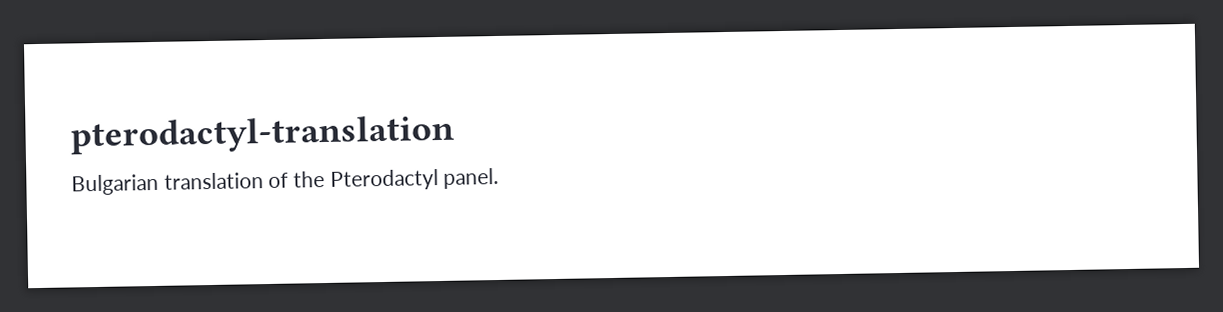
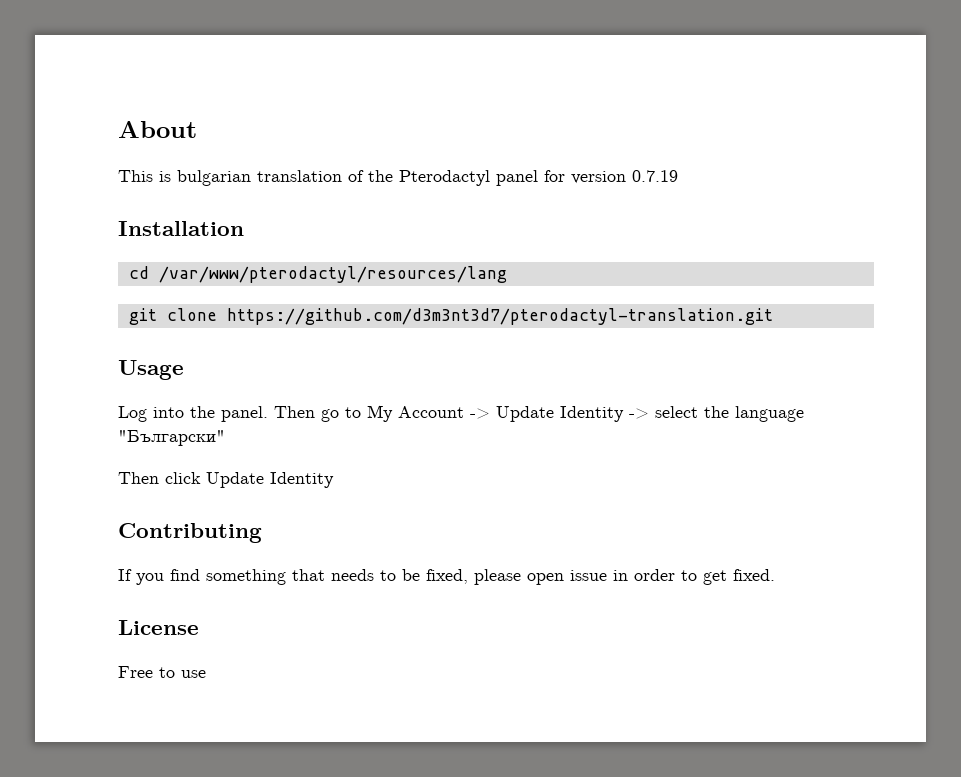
- pterodactyl-translation
- Bulgarian translation of the Pterodactyl panel.
+ About
+ This is bulgarian translation of the Pterodactyl panel for version 0.7.19
+ Installation
+ cd /var/www/pterodactyl/resources/lang
+ git clone https://github.com/d3m3nt3d7/pterodactyl-translation.git
+ Usage
+ Log into the panel. Then go to My Account -> Update Identity -> select the language "Български"
+ Then click Update Identity
+ Contributing
+ If you find something that needs to be fixed, please open issue in order to get fixed.
+ License
+ Free to use

